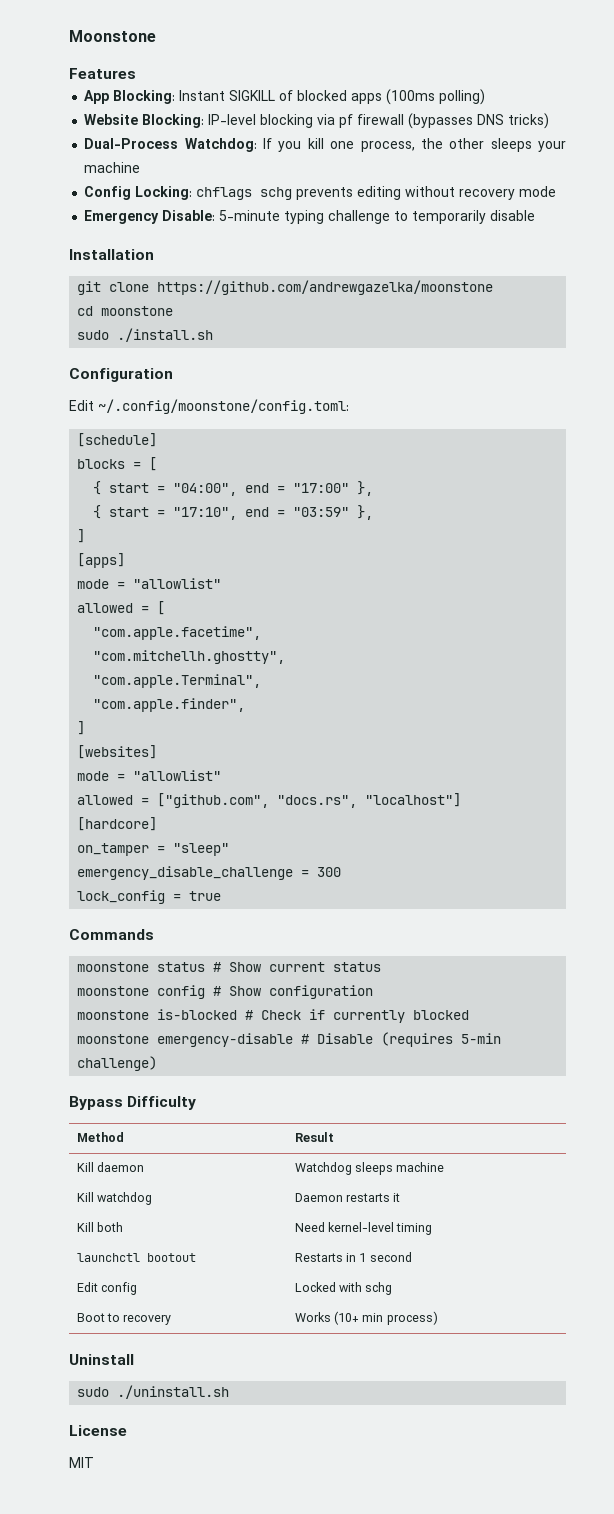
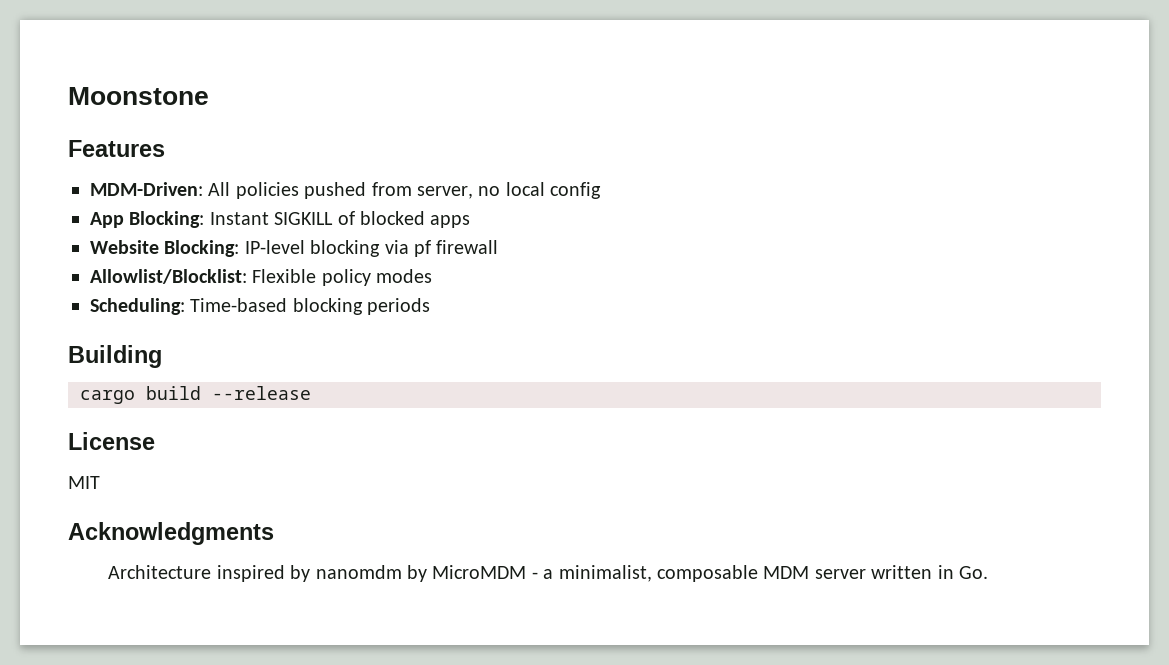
+ MDM-Driven: All policies pushed from server, no local config
- App Blocking: Instant SIGKILL of blocked apps (100ms polling)
+ App Blocking: Instant SIGKILL of blocked apps
- Website Blocking: IP-level blocking via pf firewall (bypasses DNS tricks)
- Dual-Process Watchdog: If you kill one process, the other sleeps your machine
- Config Locking: chflags schg prevents editing without recovery mode
- Emergency Disable: 5-minute typing challenge to temporarily disable
- Installation
- git clone https://github.com/andrewgazelka/moonstone
- cd moonstone
- sudo ./install.sh
- Configuration
- Edit ~/.config/moonstone/config.toml:
- [schedule]
- blocks = [
- { start = "04:00", end = "17:00" },
- { start = "17:10", end = "03:59" },
- ]
- [apps]
- mode = "allowlist"
- allowed = [
- "com.apple.facetime",
- "com.mitchellh.ghostty",
- "com.apple.Terminal",
- "com.apple.finder",
- ]
- [websites]
- mode = "allowlist"
- allowed = ["github.com", "docs.rs", "localhost"]
- [hardcore]
- on_tamper = "sleep"
- emergency_disable_challenge = 300
- lock_config = true
- Commands
- moonstone status # Show current status
- moonstone config # Show configuration
- moonstone is-blocked # Check if currently blocked
- moonstone emergency-disable # Disable (requires 5-min challenge)
- Bypass Difficulty
- Method | Result
- Kill daemon | Watchdog sleeps machine
- Kill watchdog | Daemon restarts it
- Kill both | Need kernel-level timing
- launchctl bootout | Restarts in 1 second
- Edit config | Locked with schg
- Boot to recovery | Works (10+ min process)
- Uninstall
- sudo ./uninstall.sh
+ Website Blocking: IP-level blocking via pf firewall
+ Allowlist/Blocklist: Flexible policy modes
+ Scheduling: Time-based blocking periods
+ Building
+ cargo build --release
  License
  MIT
+ Acknowledgments
+ Architecture inspired by nanomdm by MicroMDM - a minimalist, composable MDM server written in Go.

